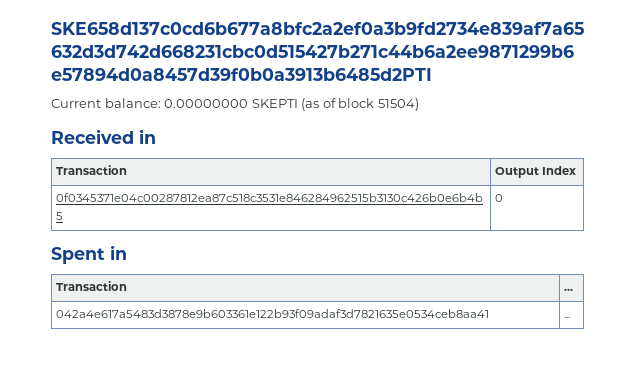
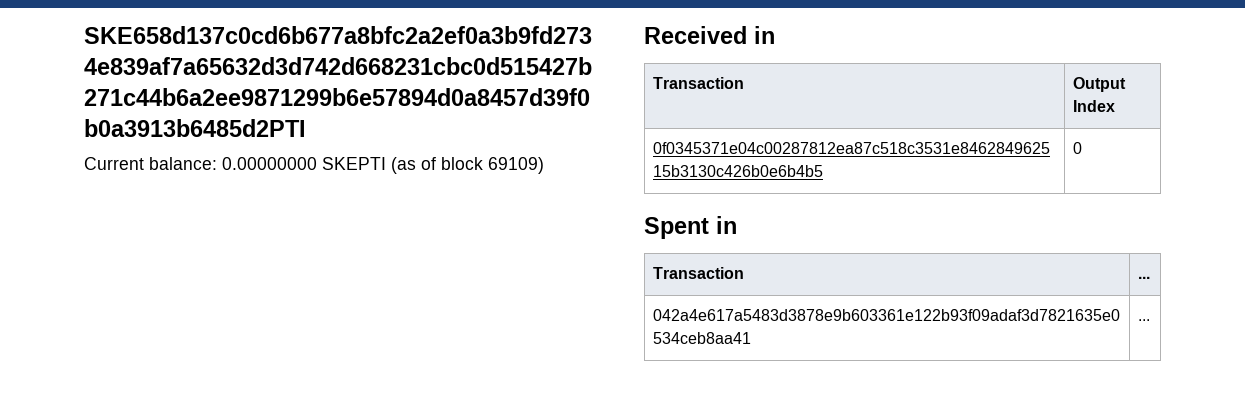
- Current balance: 0.00000000 SKEPTI (as of block 51504)
+ Current balance: 0.00000000 SKEPTI (as of block 69109)

